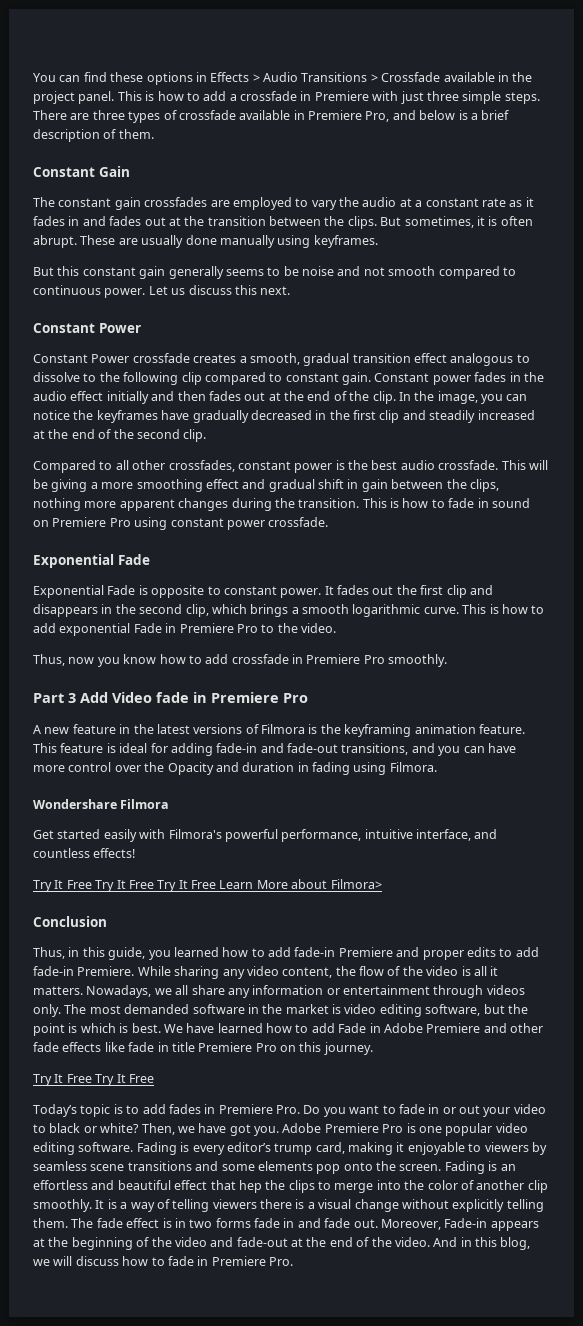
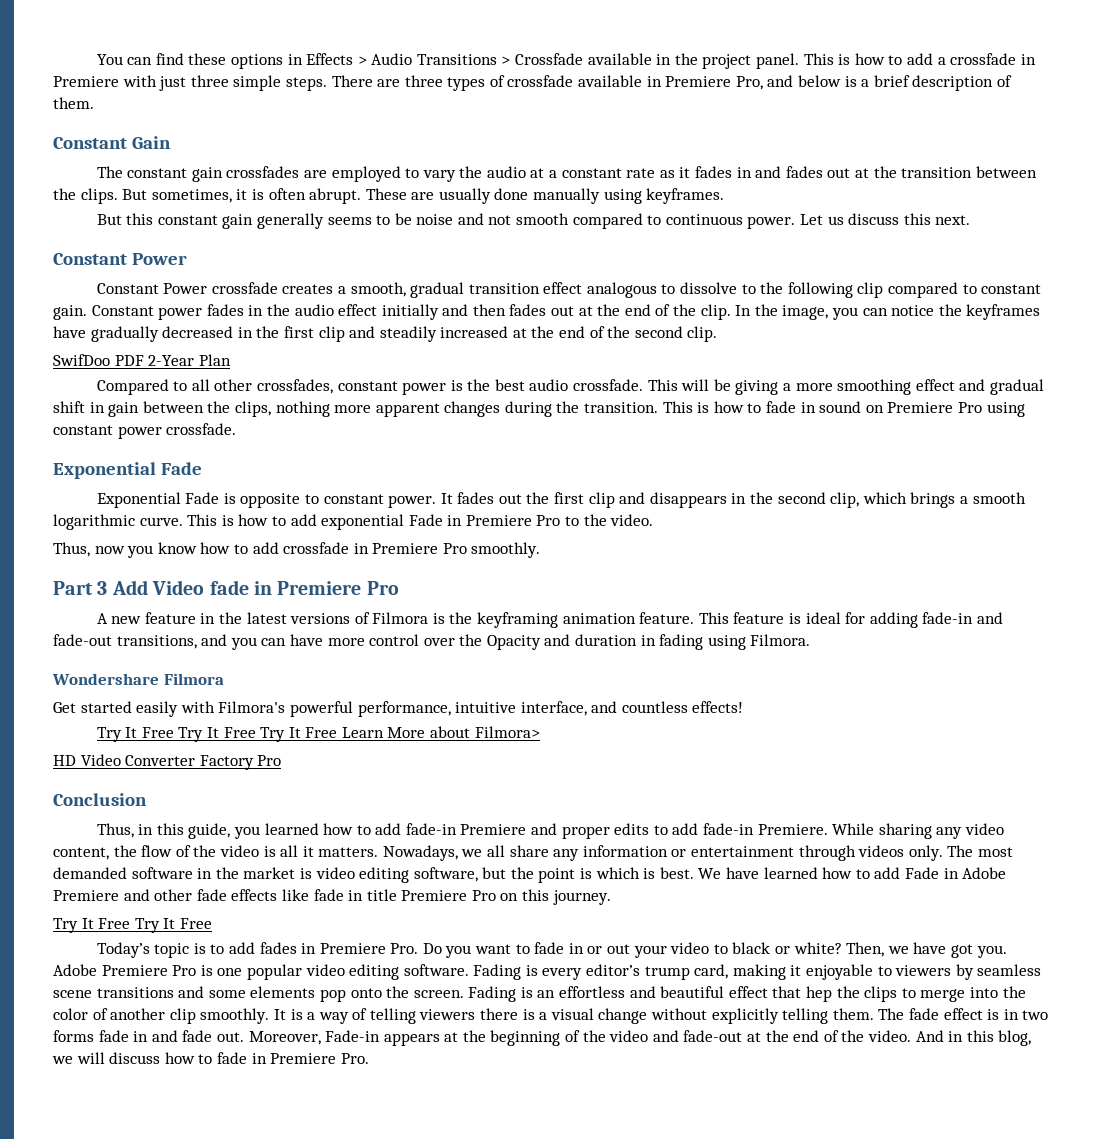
+ SwifDoo PDF 2-Year Plan
+ HD Video Converter Factory Pro

